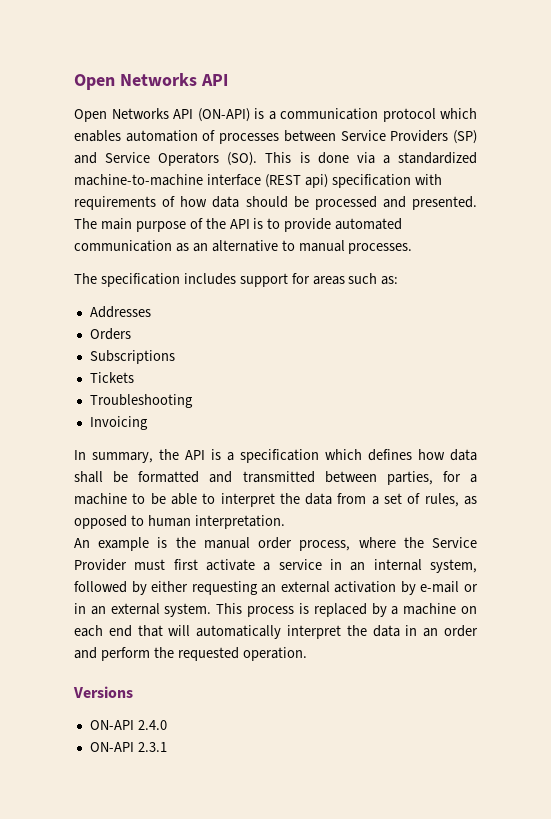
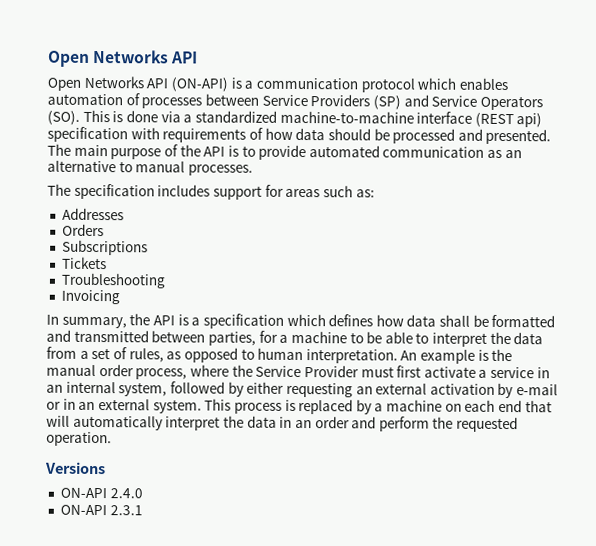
- In summary, the API is a specification which defines how data shall be formatted and transmitted between parties, for a machine to be able to interpret the data from a set of rules, as opposed to human interpretation.
- An example is the manual order process, where the Service Provider must first activate a service in an internal system, followed by either requesting an external activation by e-mail or in an external system.
+ In summary, the API is a specification which defines how data shall be formatted and transmitted between parties, for a machine to be able to interpret the data from a set of rules, as opposed to human interpretation. An example is the manual order process, where the Service Provider must first activate a service in an internal system, followed by either requesting an external activation by e-mail or in an external system.

